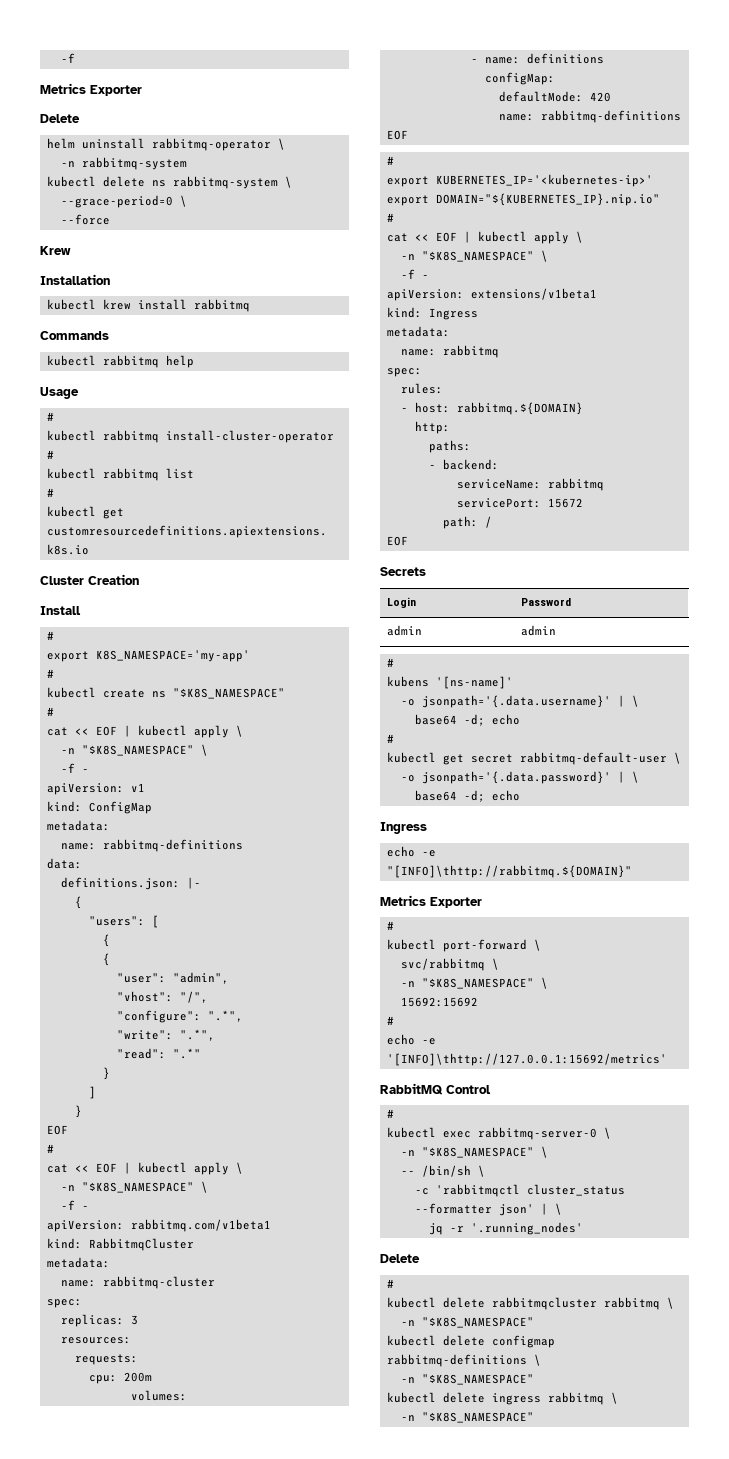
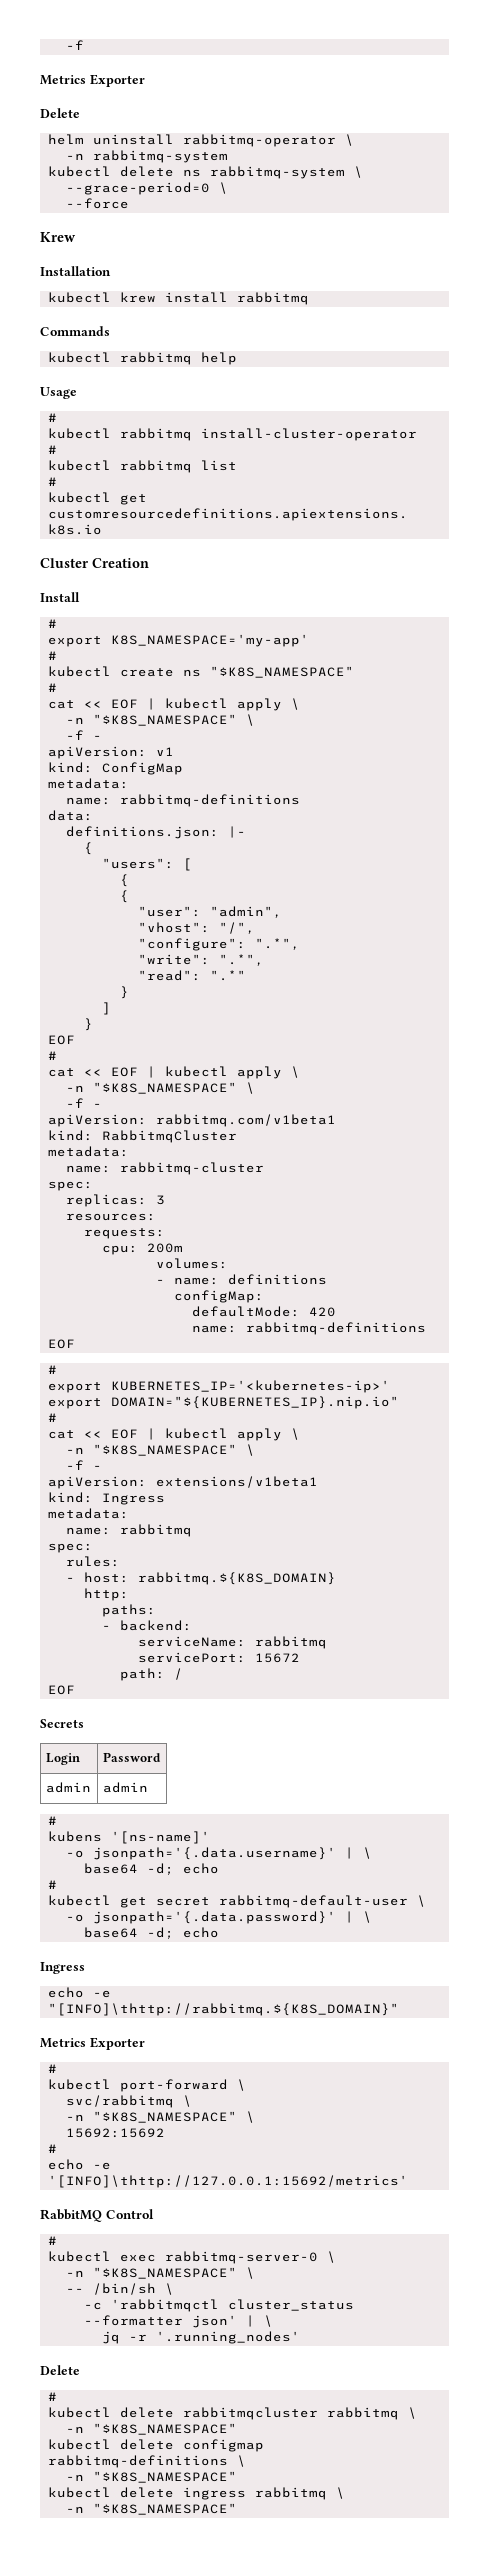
- - host: rabbitmq.${DOMAIN}
+ - host: rabbitmq.${K8S_DOMAIN}
- echo -e "[INFO]\thttp://rabbitmq.${DOMAIN}"
+ echo -e "[INFO]\thttp://rabbitmq.${K8S_DOMAIN}"

